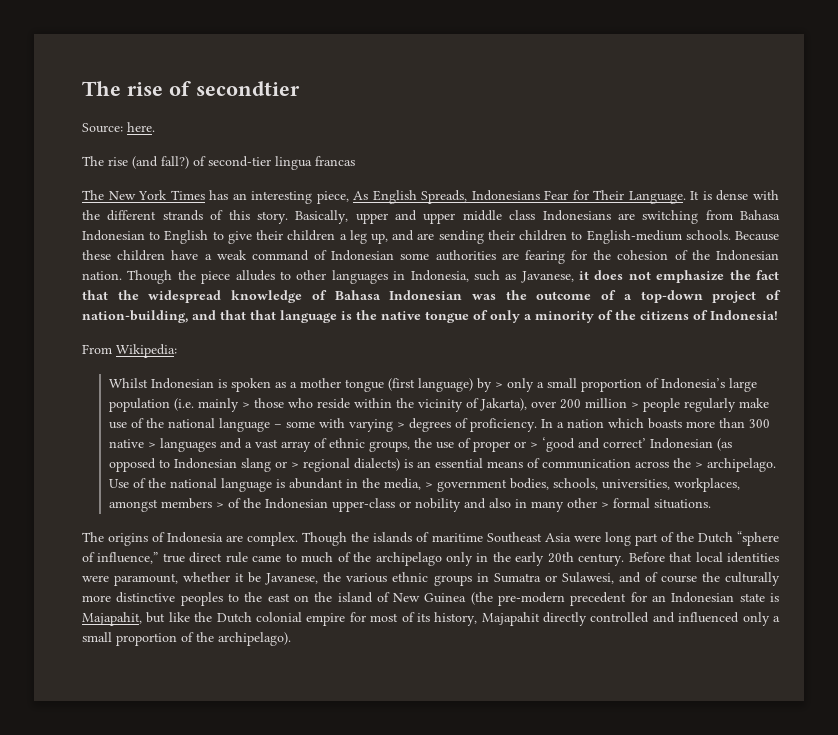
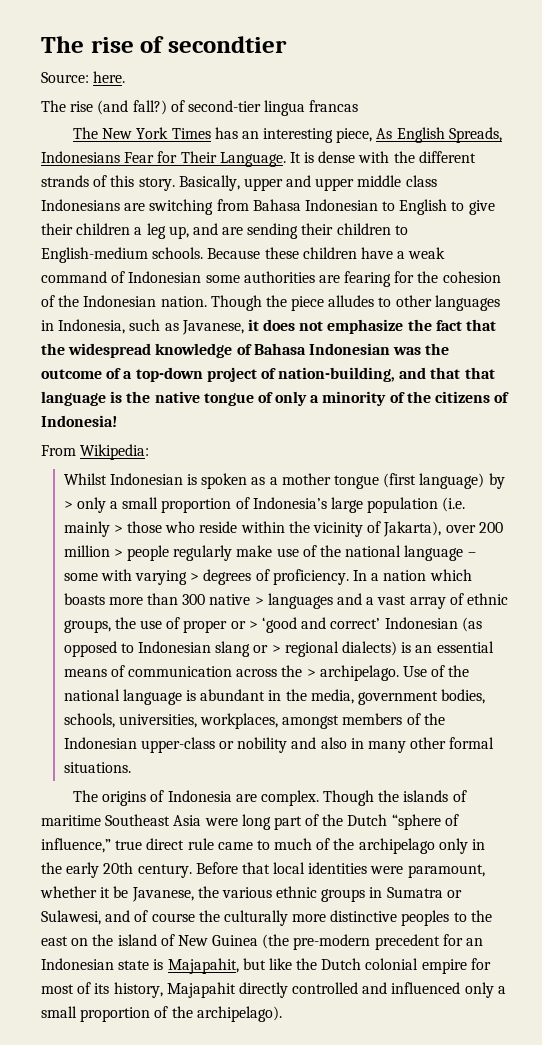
- Use of the national language is abundant in the media, > government bodies, schools, universities, workplaces, amongst members > of the Indonesian upper-class or nobility and also in many other > formal situations.
+ Use of the national language is abundant in the media, government bodies, schools, universities, workplaces, amongst members of the Indonesian upper-class or nobility and also in many other formal situations.

